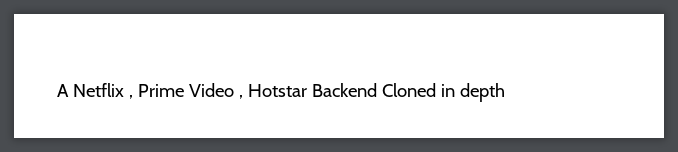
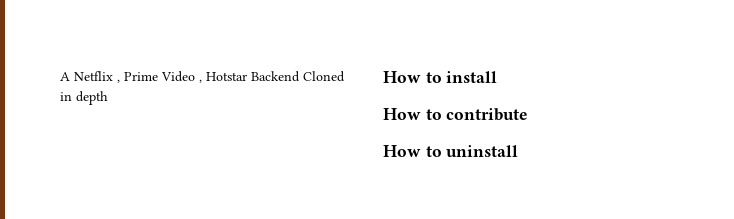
+ How to install
+ How to contribute
+ How to uninstall

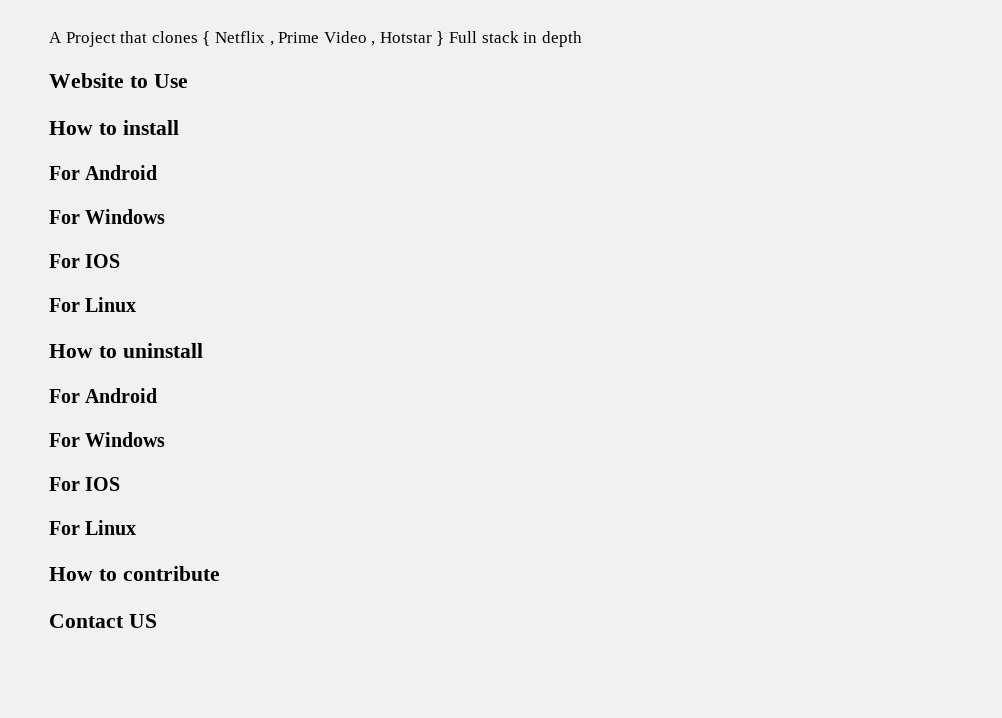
- A Netflix , Prime Video , Hotstar Backend Cloned in depth
+ A Project that clones { Netflix , Prime Video , Hotstar } Full stack in depth
+ Website to Use
  How to install
+ For Android
+ For Windows
+ For IOS
+ For Linux
+ How to uninstall
+ For Android
+ For Windows
+ For IOS
+ For Linux
- How to uninstall
+ Contact US

